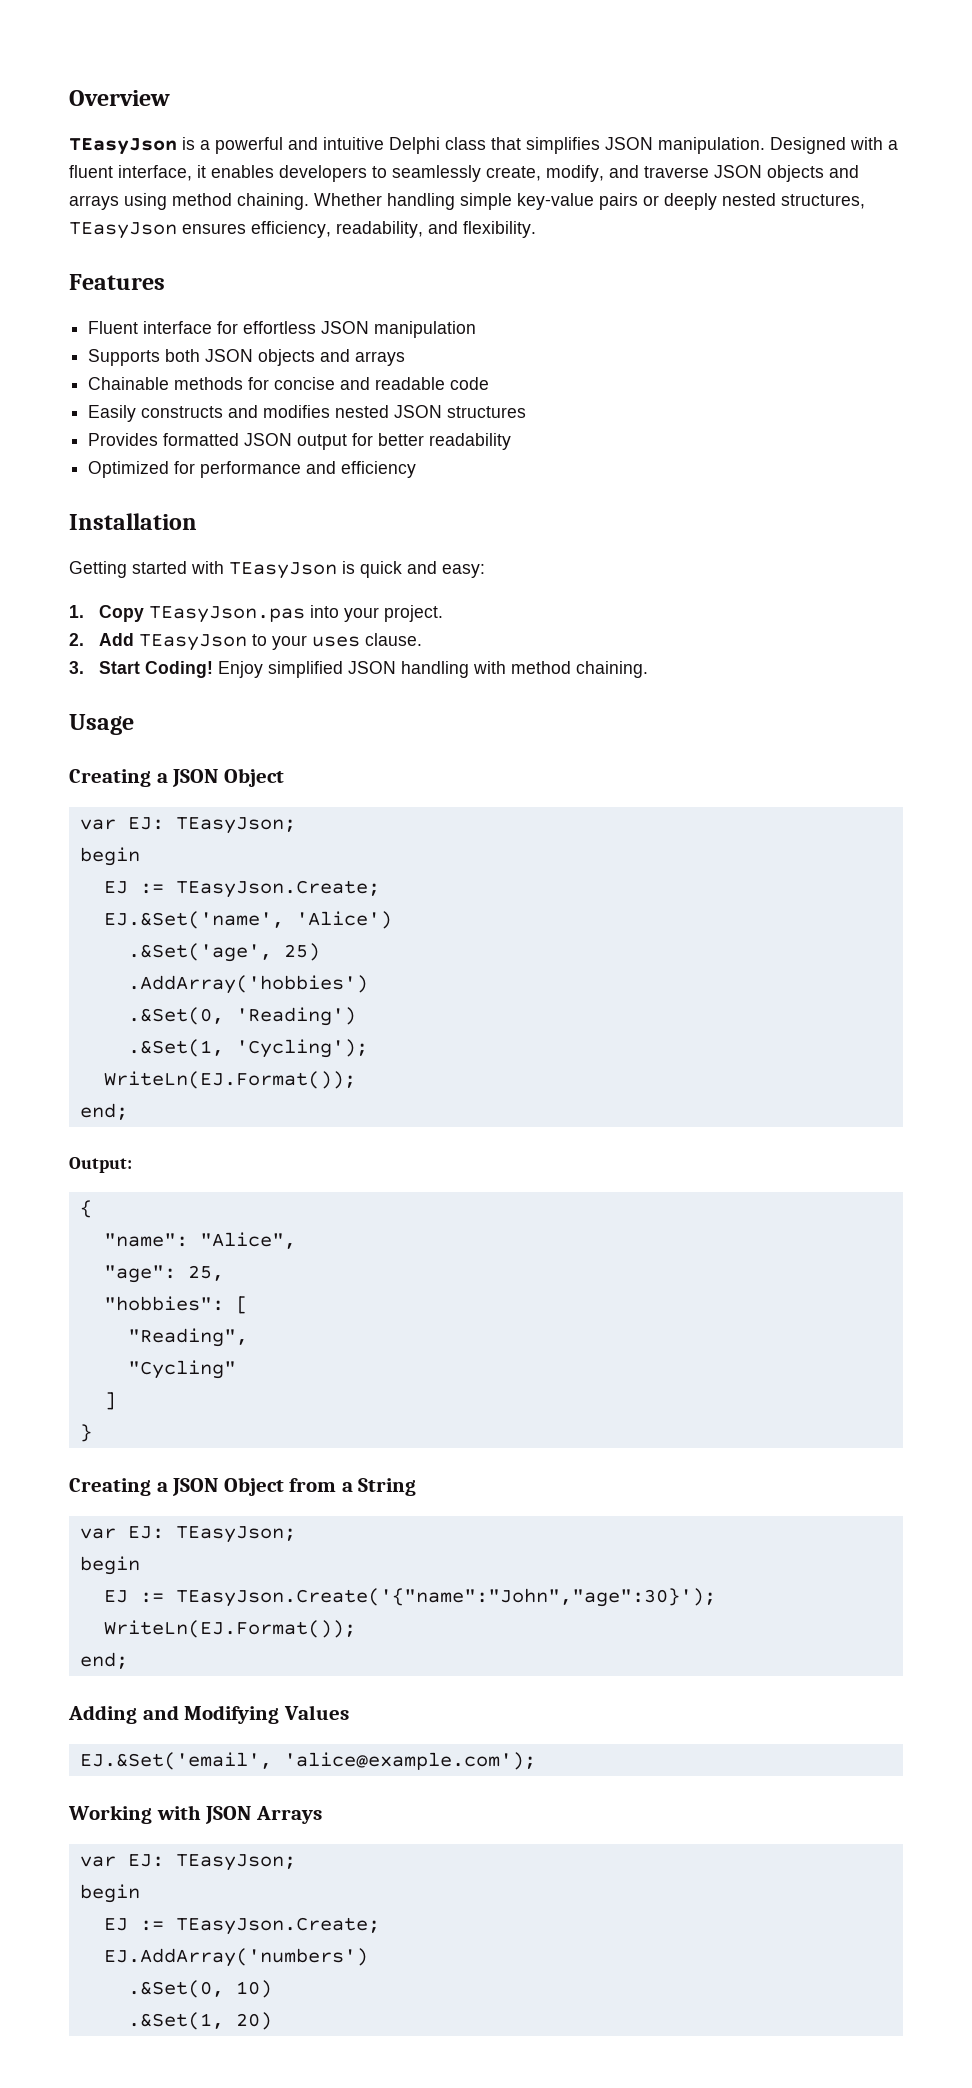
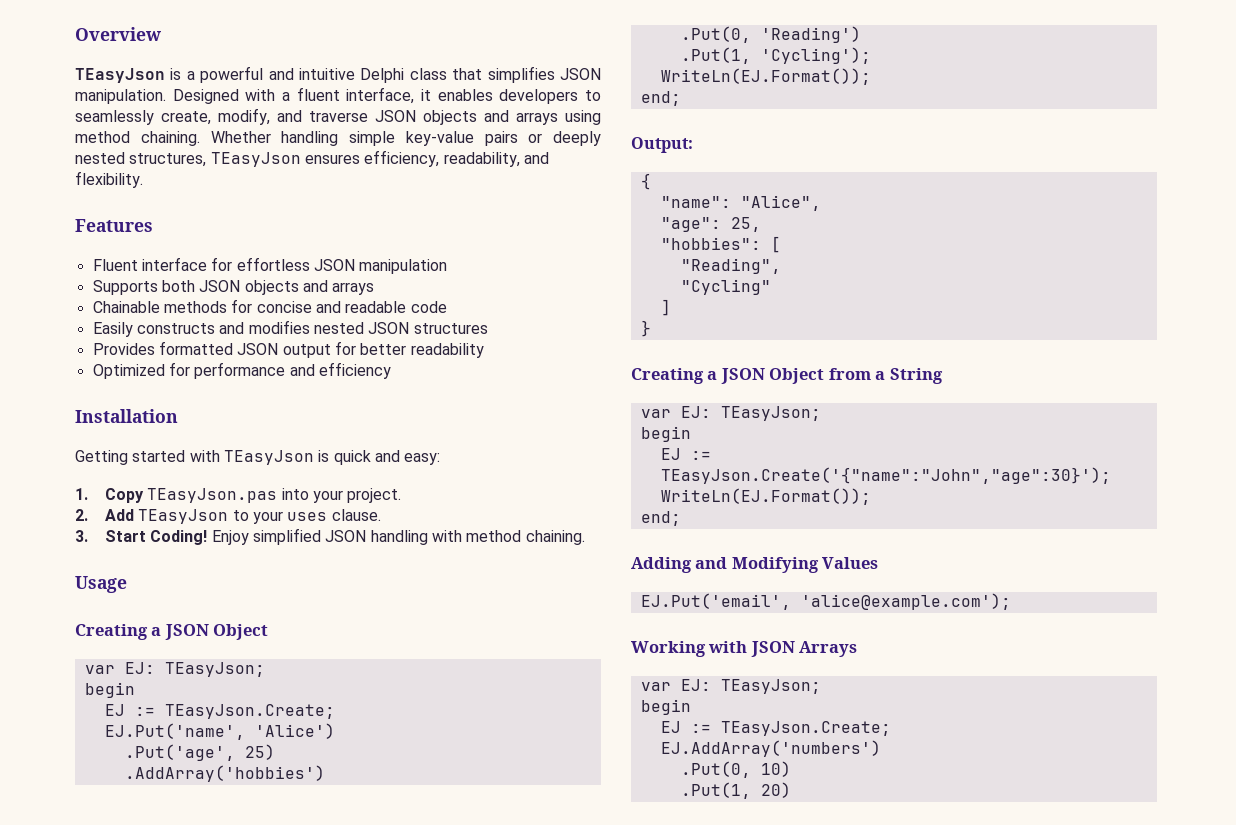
- EJ.&Set('name', 'Alice')
+ EJ.Put('name', 'Alice')
- .&Set('age', 25)
+ .Put('age', 25)
- .&Set(0, 'Reading')
+ .Put(0, 'Reading')
- .&Set(1, 'Cycling');
+ .Put(1, 'Cycling');
- EJ.&Set('email', 'alice@example.com');
+ EJ.Put('email', 'alice@example.com');
- .&Set(0, 10)
+ .Put(0, 10)
- .&Set(1, 20)
+ .Put(1, 20)

